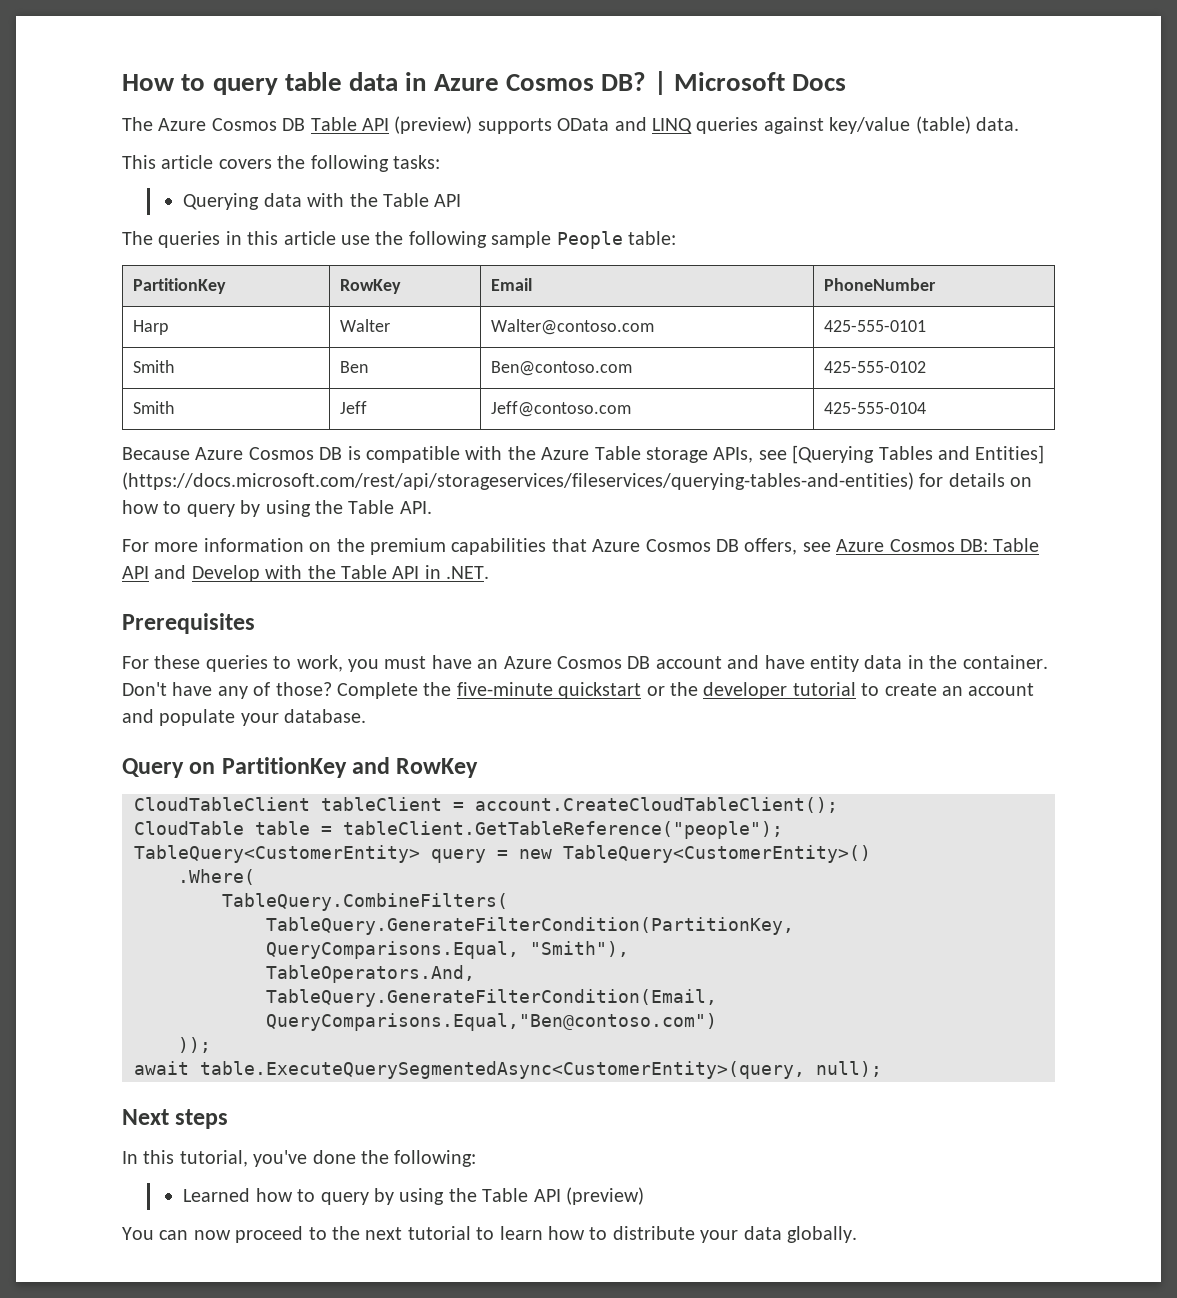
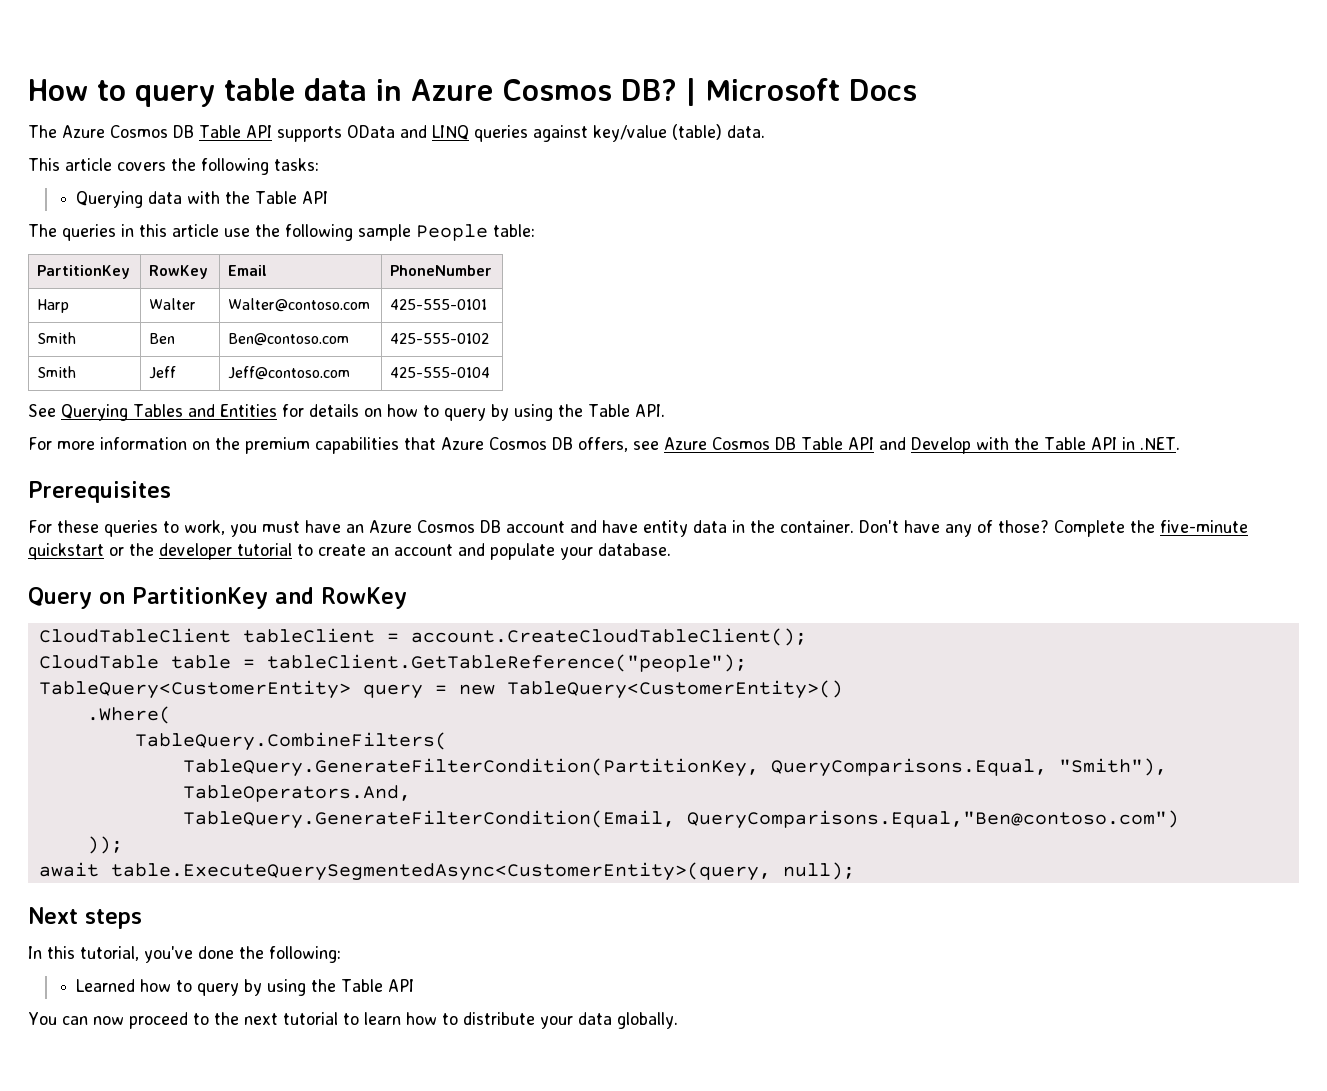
- The Azure Cosmos DB Table API (preview) supports OData and LINQ queries against key/value (table) data.
+ The Azure Cosmos DB Table API supports OData and LINQ queries against key/value (table) data.
- Because Azure Cosmos DB is compatible with the Azure Table storage APIs, see [Querying Tables and Entities] (https://docs.microsoft.com/rest/api/storageservices/fileservices/querying-tables-and-entities) for details on how to query by using the Table API.
+ See Querying Tables and Entities for details on how to query by using the Table API.
- For more information on the premium capabilities that Azure Cosmos DB offers, see Azure Cosmos DB: Table API and Develop with the Table API in .NET.
+ For more information on the premium capabilities that Azure Cosmos DB offers, see Azure Cosmos DB Table API and Develop with the Table API in .NET.
- Learned how to query by using the Table API (preview)
+ Learned how to query by using the Table API

